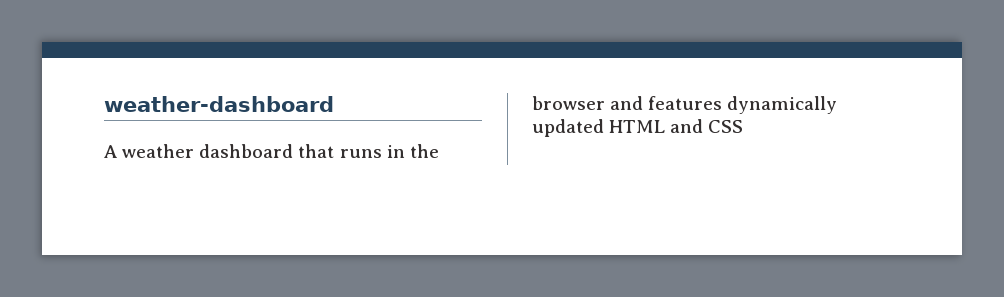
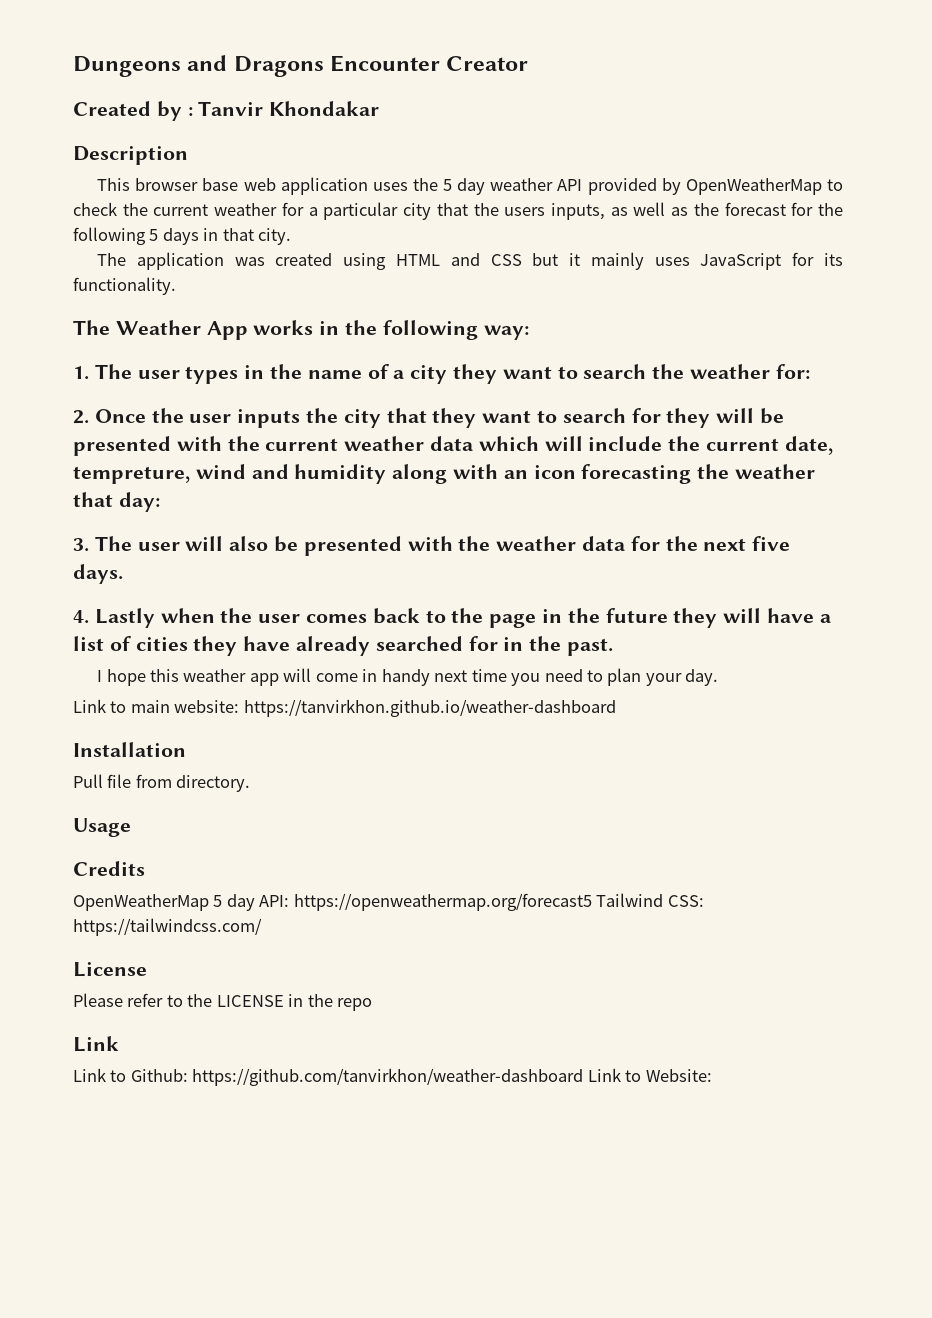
- weather-dashboard
- A weather dashboard that runs in the browser and features dynamically updated HTML and CSS
+ Dungeons and Dragons Encounter Creator
+ Created by : Tanvir Khondakar
+ Description
+ This browser base web application uses the 5 day weather API provided by OpenWeatherMap to check the current weather for a particular city that the users inputs, as well as the forecast for the following 5 days in that city.
+ The application was created using HTML and CSS but it mainly uses JavaScript for its functionality.
+ The Weather App works in the following way:
+ 1. The user types in the name of a city they want to search the weather for:
+ 2. Once the user inputs the city that they want to search for they will be presented with the current weather data which will include the current date, tempreture, wind and humidity along with an icon forecasting the weather that day:
+ 3. The user will also be presented with the weather data for the next five days.
+ 4. Lastly when the user comes back to the page in the future they will have a list of cities they have already searched for in the past.
+ I hope this weather app will come in handy next time you need to plan your day.
+ Link to main website: https://tanvirkhon.github.io/weather-dashboard
+ Installation
+ Pull file from directory.
+ Usage
+ Credits
+ OpenWeatherMap 5 day API: https://openweathermap.org/forecast5 Tailwind CSS: https://tailwindcss.com/
+ License
+ Please refer to the LICENSE in the repo
+ Link
+ Link to Github: https://github.com/tanvirkhon/weather-dashboard Link to Website:

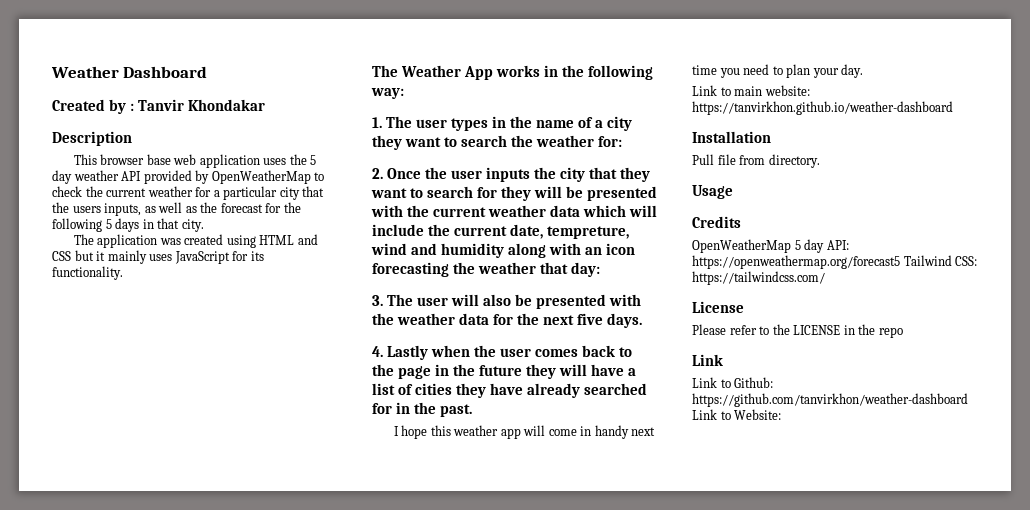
- Dungeons and Dragons Encounter Creator
+ Weather Dashboard

